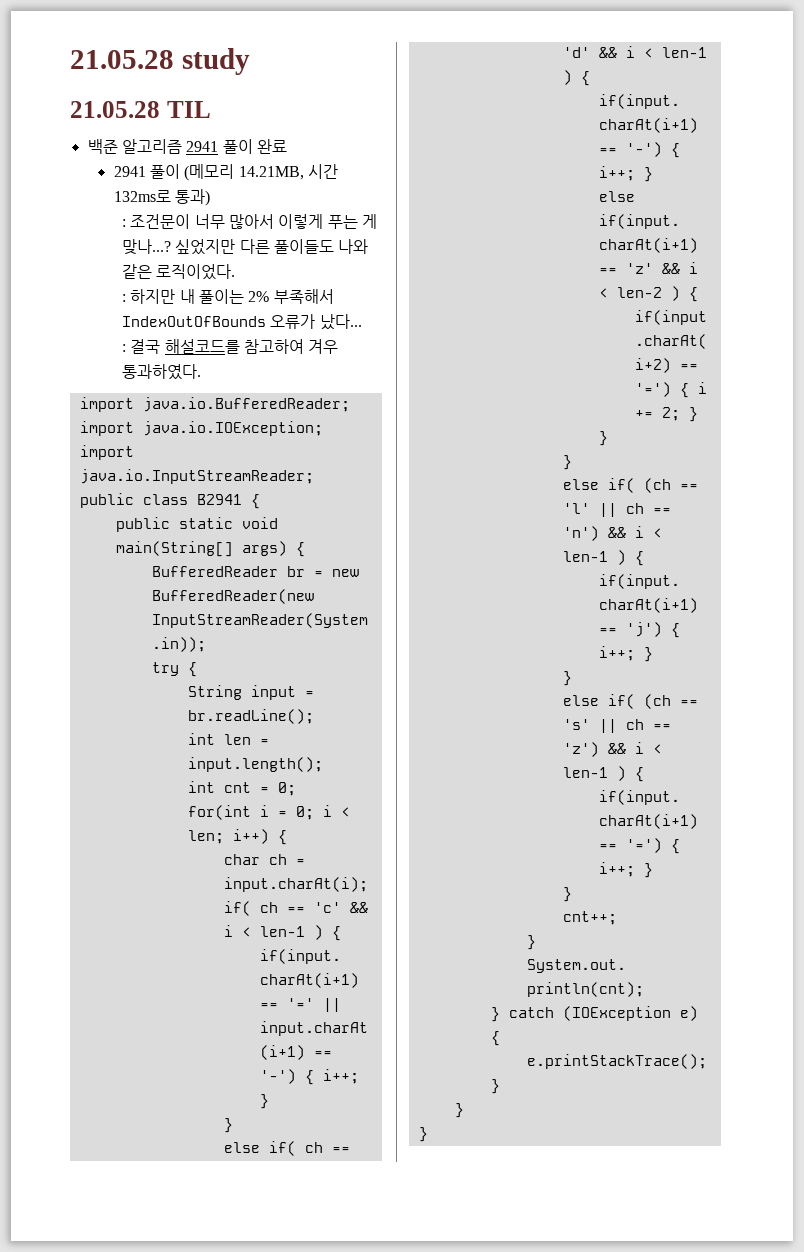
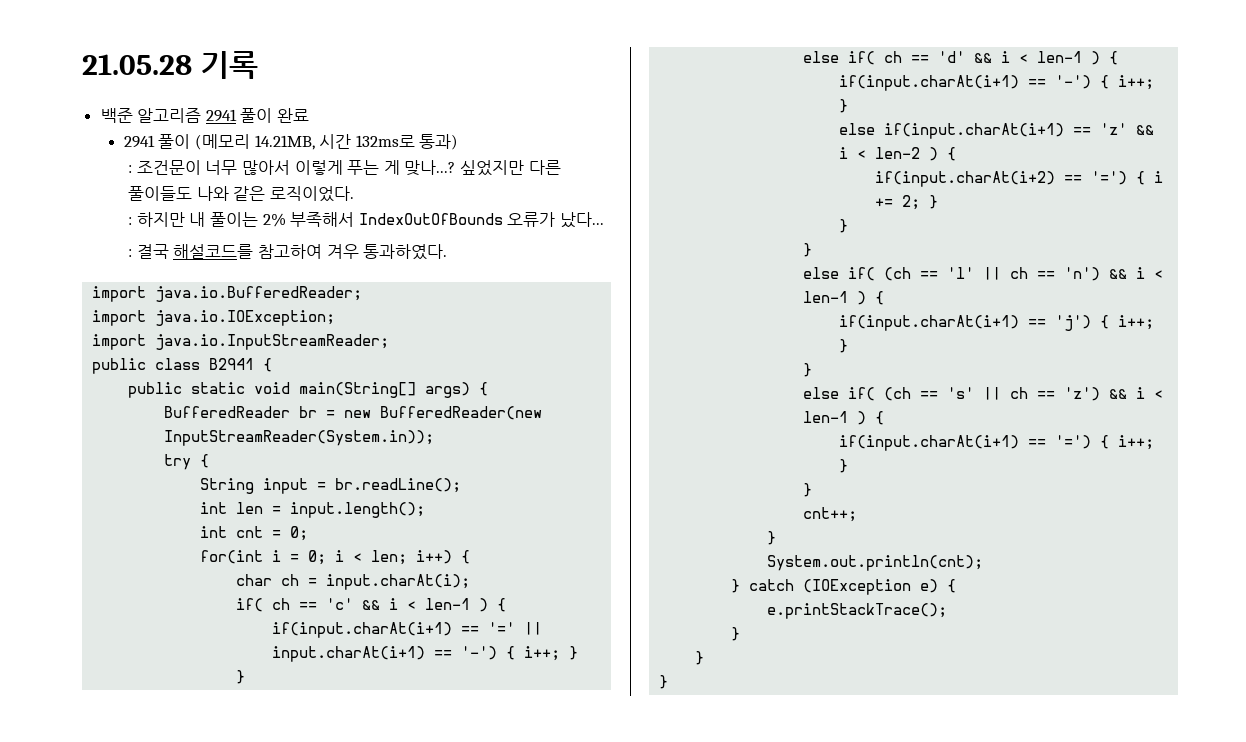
- 21.05.28 study
- 21.05.28 TIL
+ 21.05.28 기록

